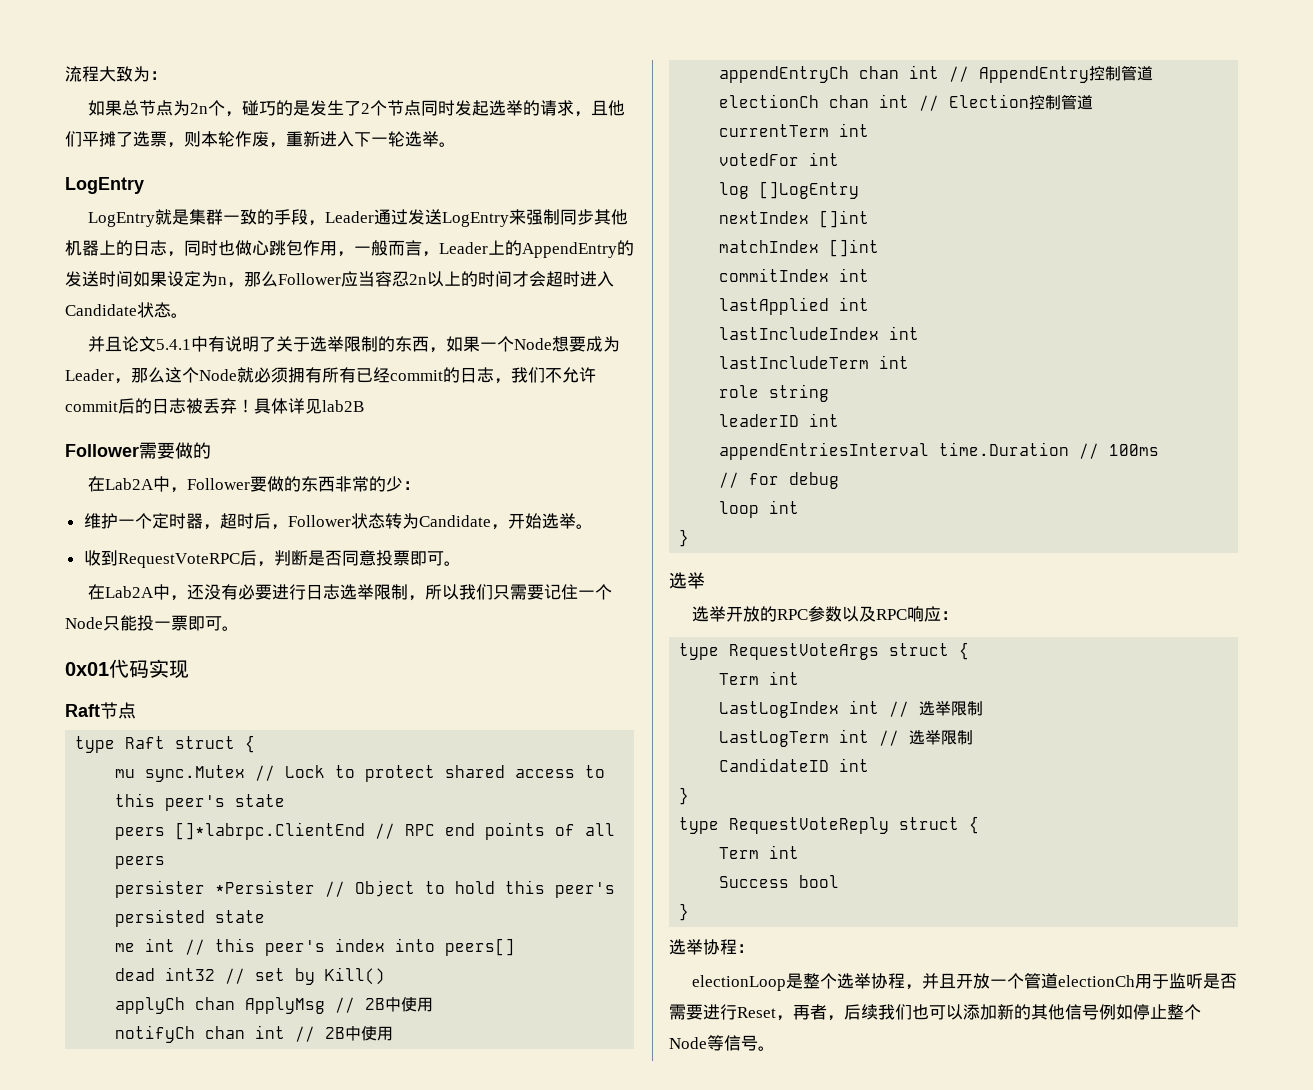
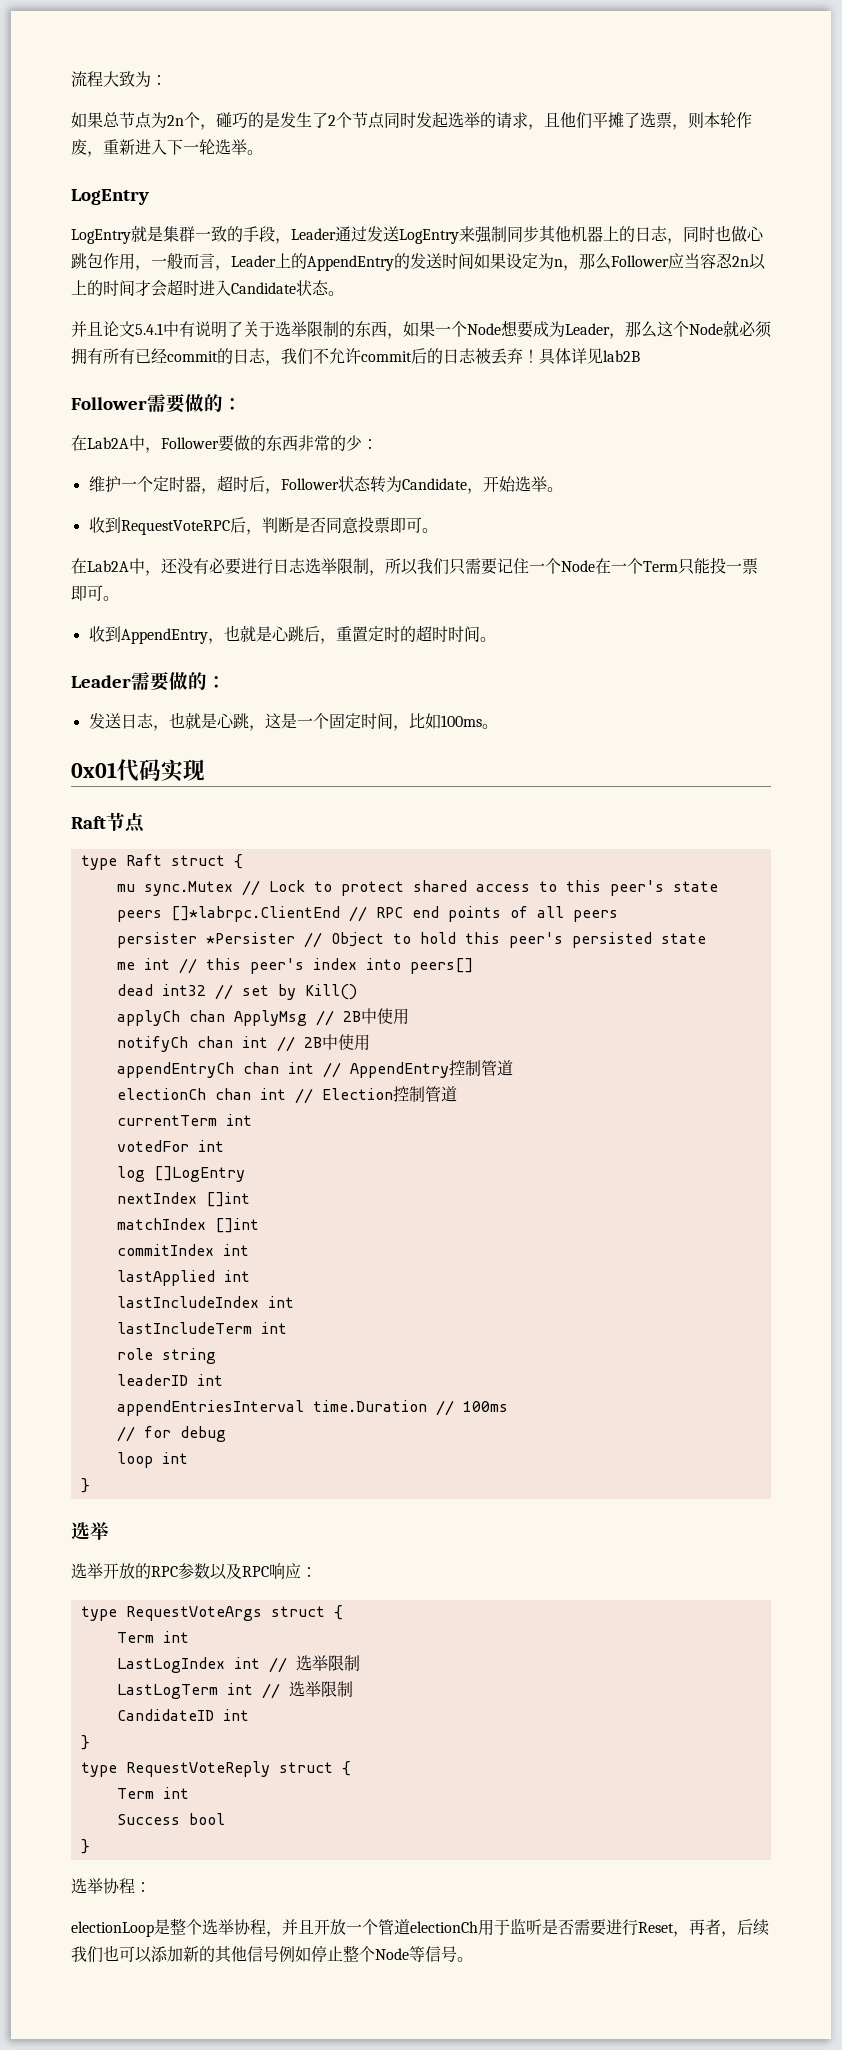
- Follower需要做的
+ Follower需要做的：
- 在Lab2A中，还没有必要进行日志选举限制，所以我们只需要记住一个Node只能投一票即可。
+ 在Lab2A中，还没有必要进行日志选举限制，所以我们只需要记住一个Node在一个Term只能投一票即可。
+ 收到AppendEntry，也就是心跳后，重置定时的超时时间。
+ Leader需要做的：
+ 发送日志，也就是心跳，这是一个固定时间，比如100ms。

